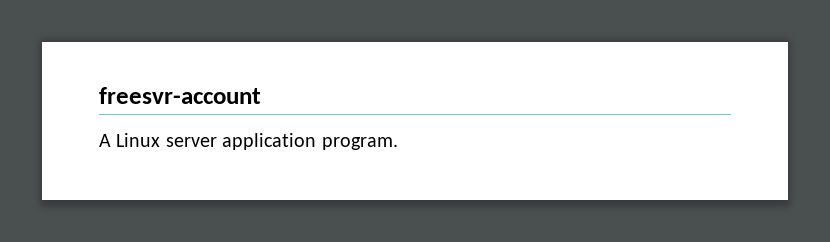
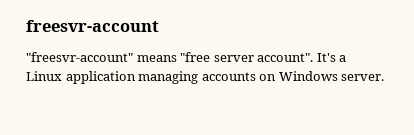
- A Linux server application program.
+ "freesvr-account" means "free server account". It's a Linux application managing accounts on Windows server.

